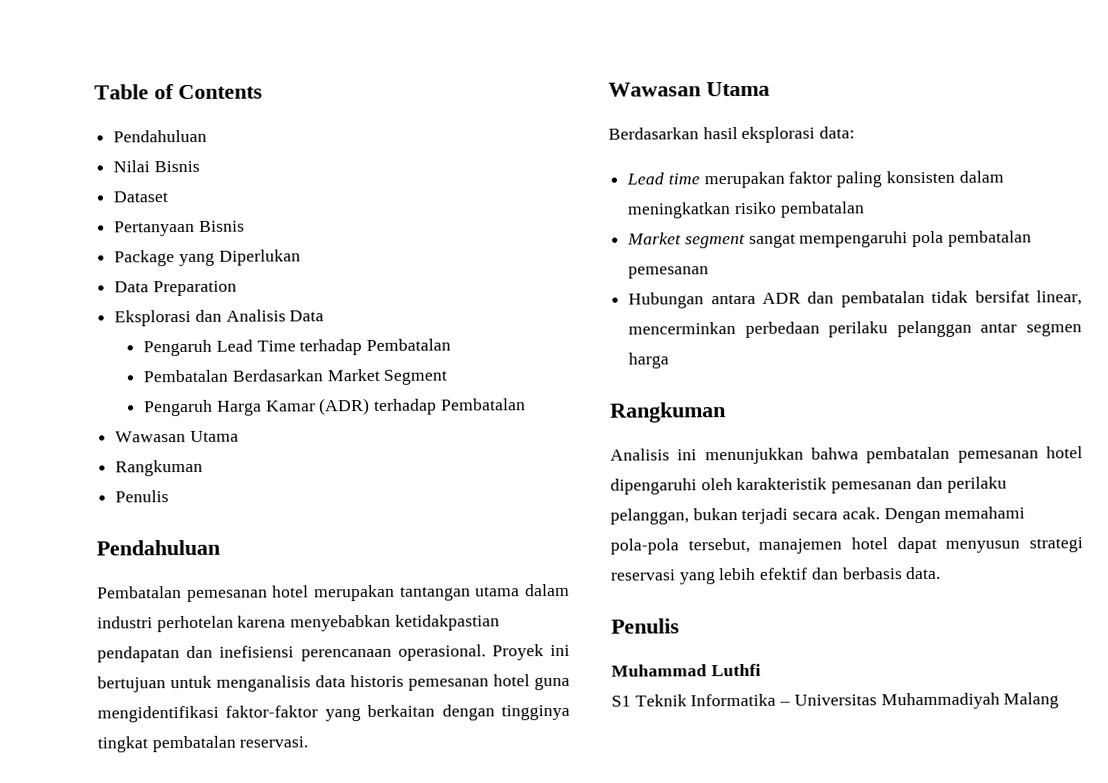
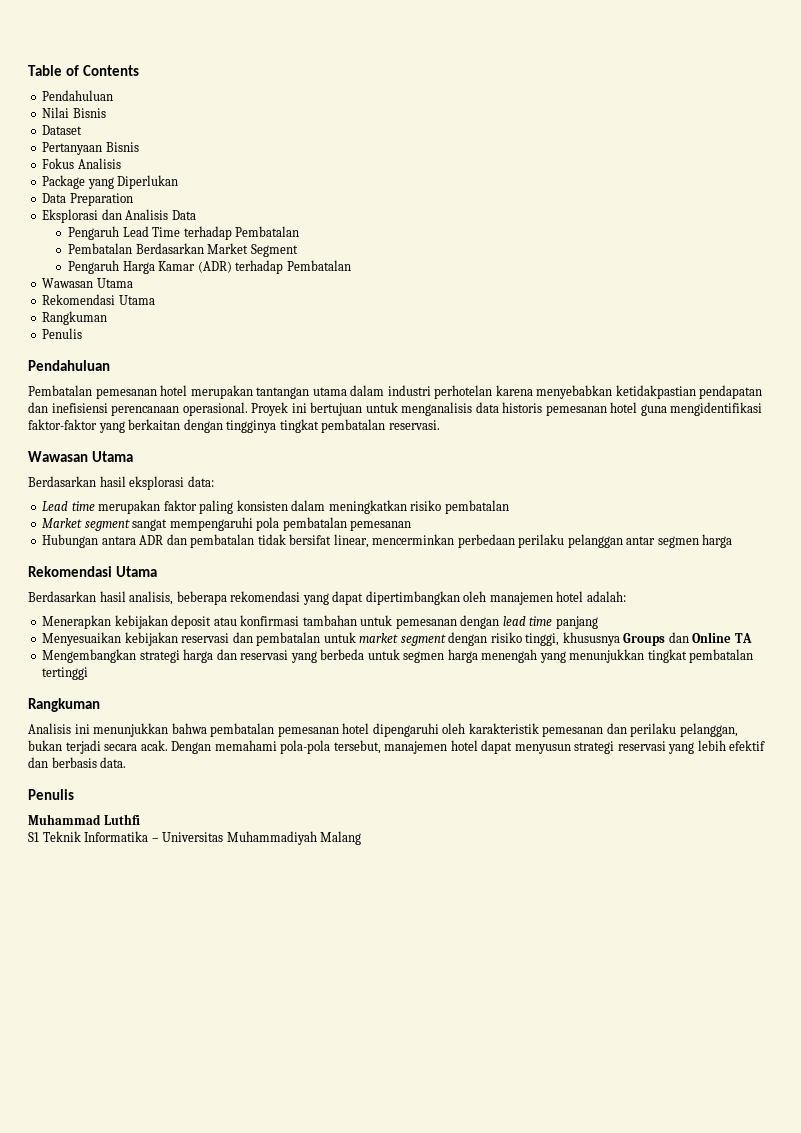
+ Fokus Analisis
  Pengaruh Harga Kamar (ADR) terhadap Pembatalan
  Wawasan Utama
+ Rekomendasi Utama
  Hubungan antara ADR dan pembatalan tidak bersifat linear, mencerminkan perbedaan perilaku pelanggan antar segmen harga
+ Rekomendasi Utama
+ Berdasarkan hasil analisis, beberapa rekomendasi yang dapat dipertimbangkan oleh manajemen hotel adalah:
+ Menerapkan kebijakan deposit atau konfirmasi tambahan untuk pemesanan dengan lead time panjang
+ Menyesuaikan kebijakan reservasi dan pembatalan untuk market segment dengan risiko tinggi, khususnya Groups dan Online TA
+ Mengembangkan strategi harga dan reservasi yang berbeda untuk segmen harga menengah yang menunjukkan tingkat pembatalan tertinggi

